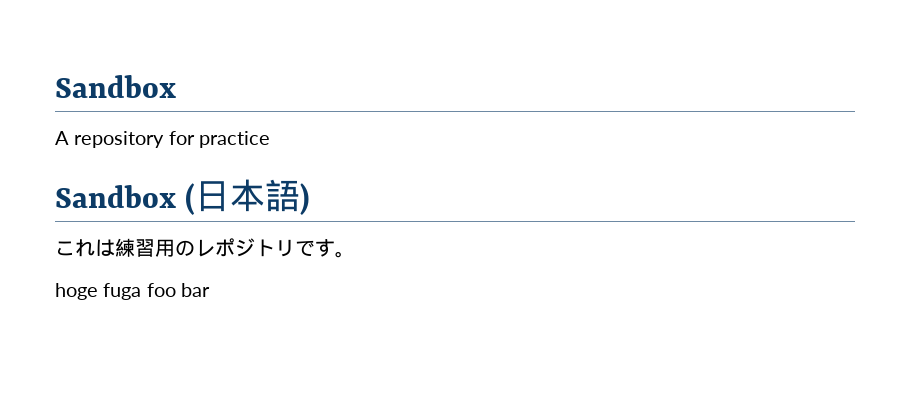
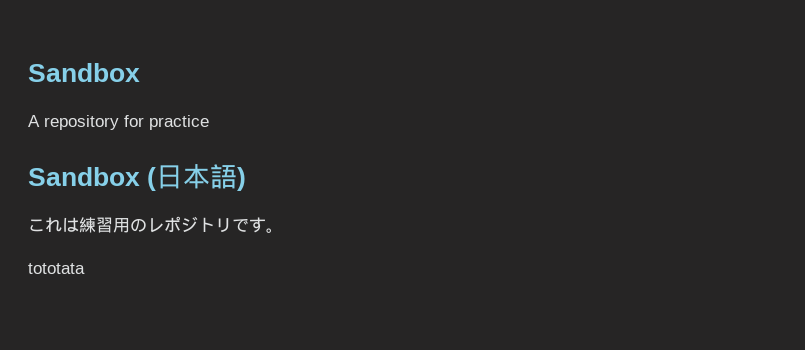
- hoge fuga foo bar
+ tototata

